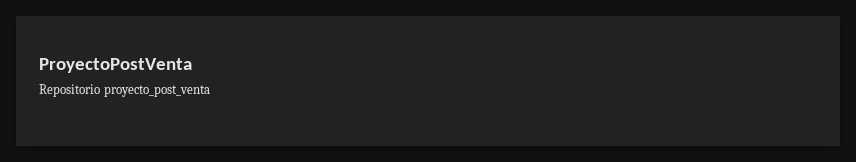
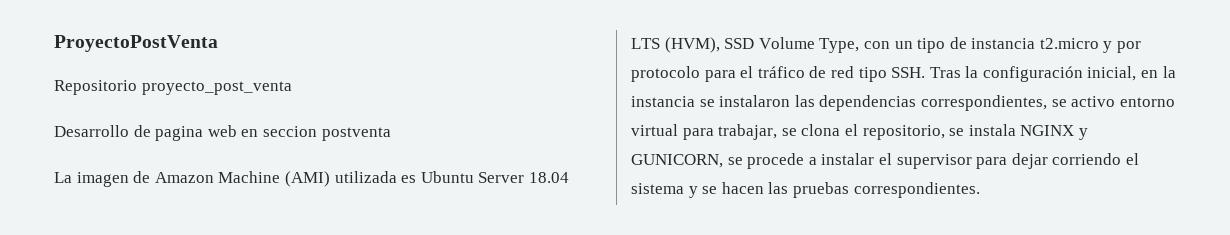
+ Desarrollo de pagina web en seccion postventa
+ La imagen de Amazon Machine (AMI) utilizada es Ubuntu Server 18.04 LTS (HVM), SSD Volume Type, con un tipo de instancia t2.micro y por protocolo para el tráfico de red tipo SSH. Tras la configuración inicial, en la instancia se instalaron las dependencias correspondientes, se activo entorno virtual para trabajar, se clona el repositorio, se instala NGINX y GUNICORN, se procede a instalar el supervisor para dejar corriendo el sistema y se hacen las pruebas correspondientes.

